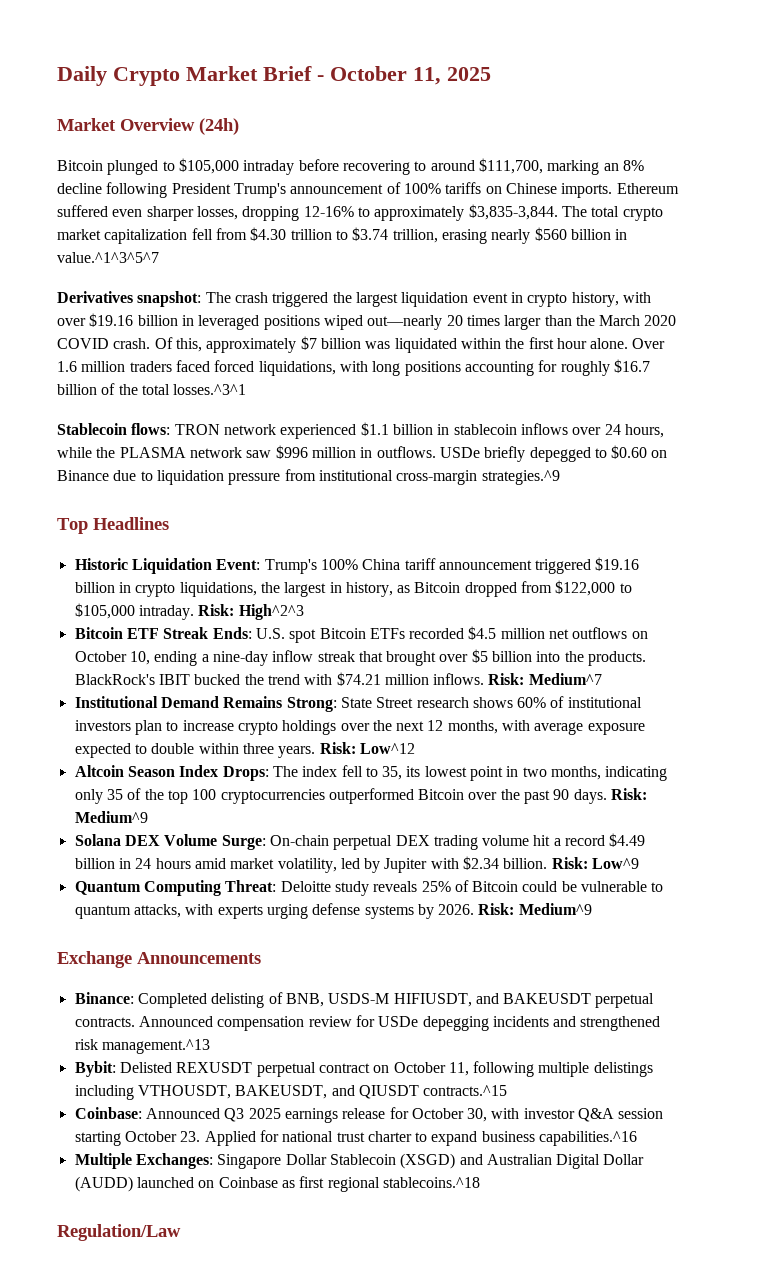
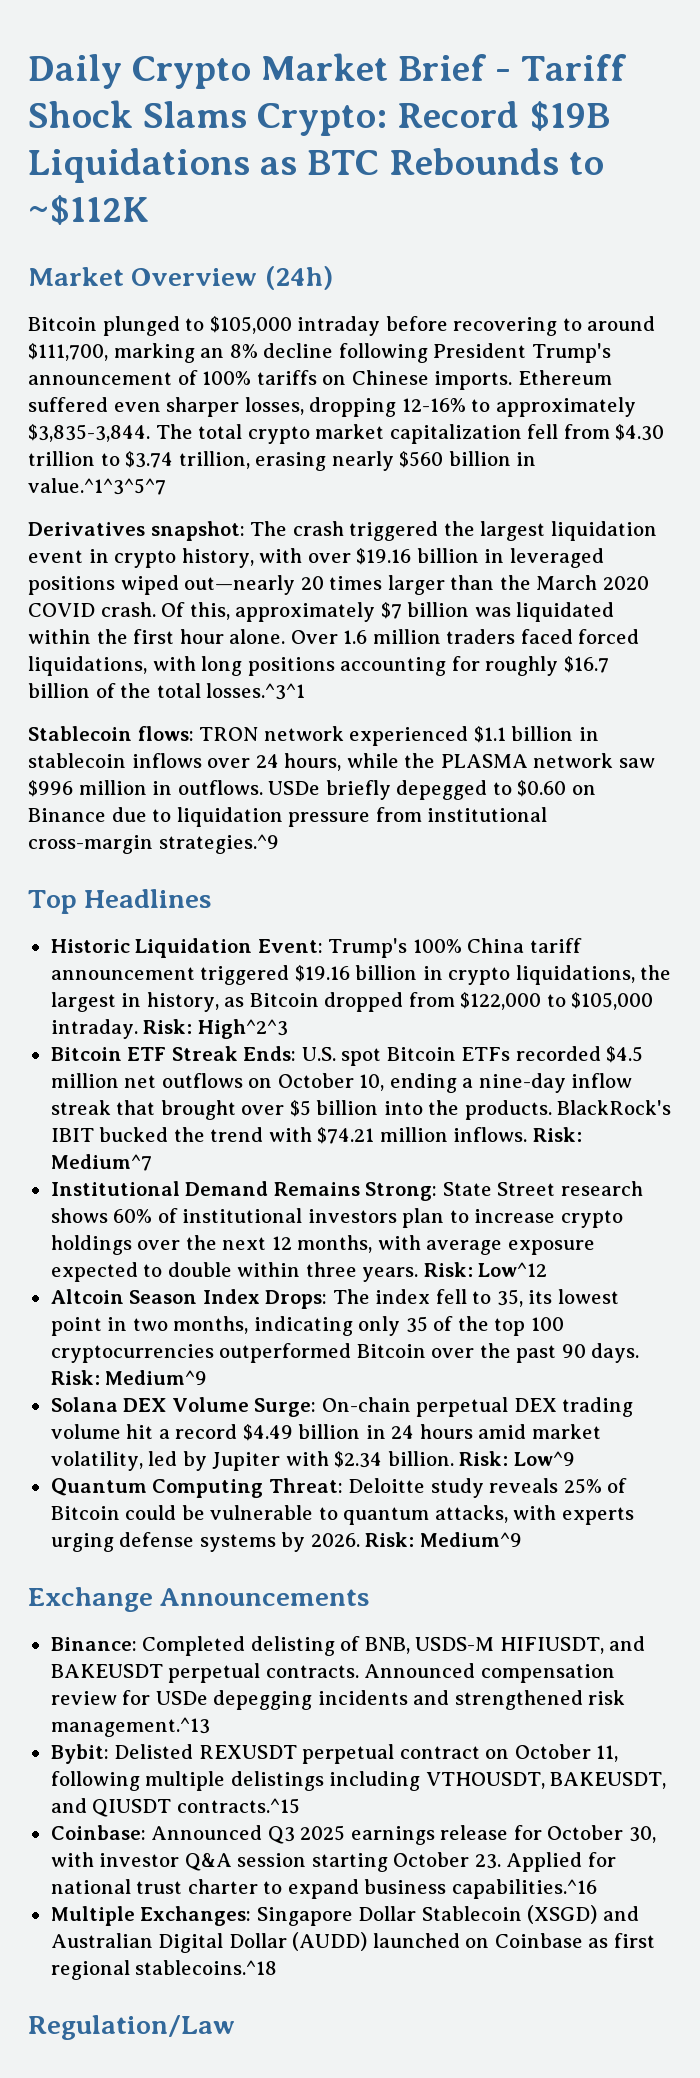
- Daily Crypto Market Brief - October 11, 2025
+ Daily Crypto Market Brief - Tariff Shock Slams Crypto: Record $19B Liquidations as BTC Rebounds to ~$112K

